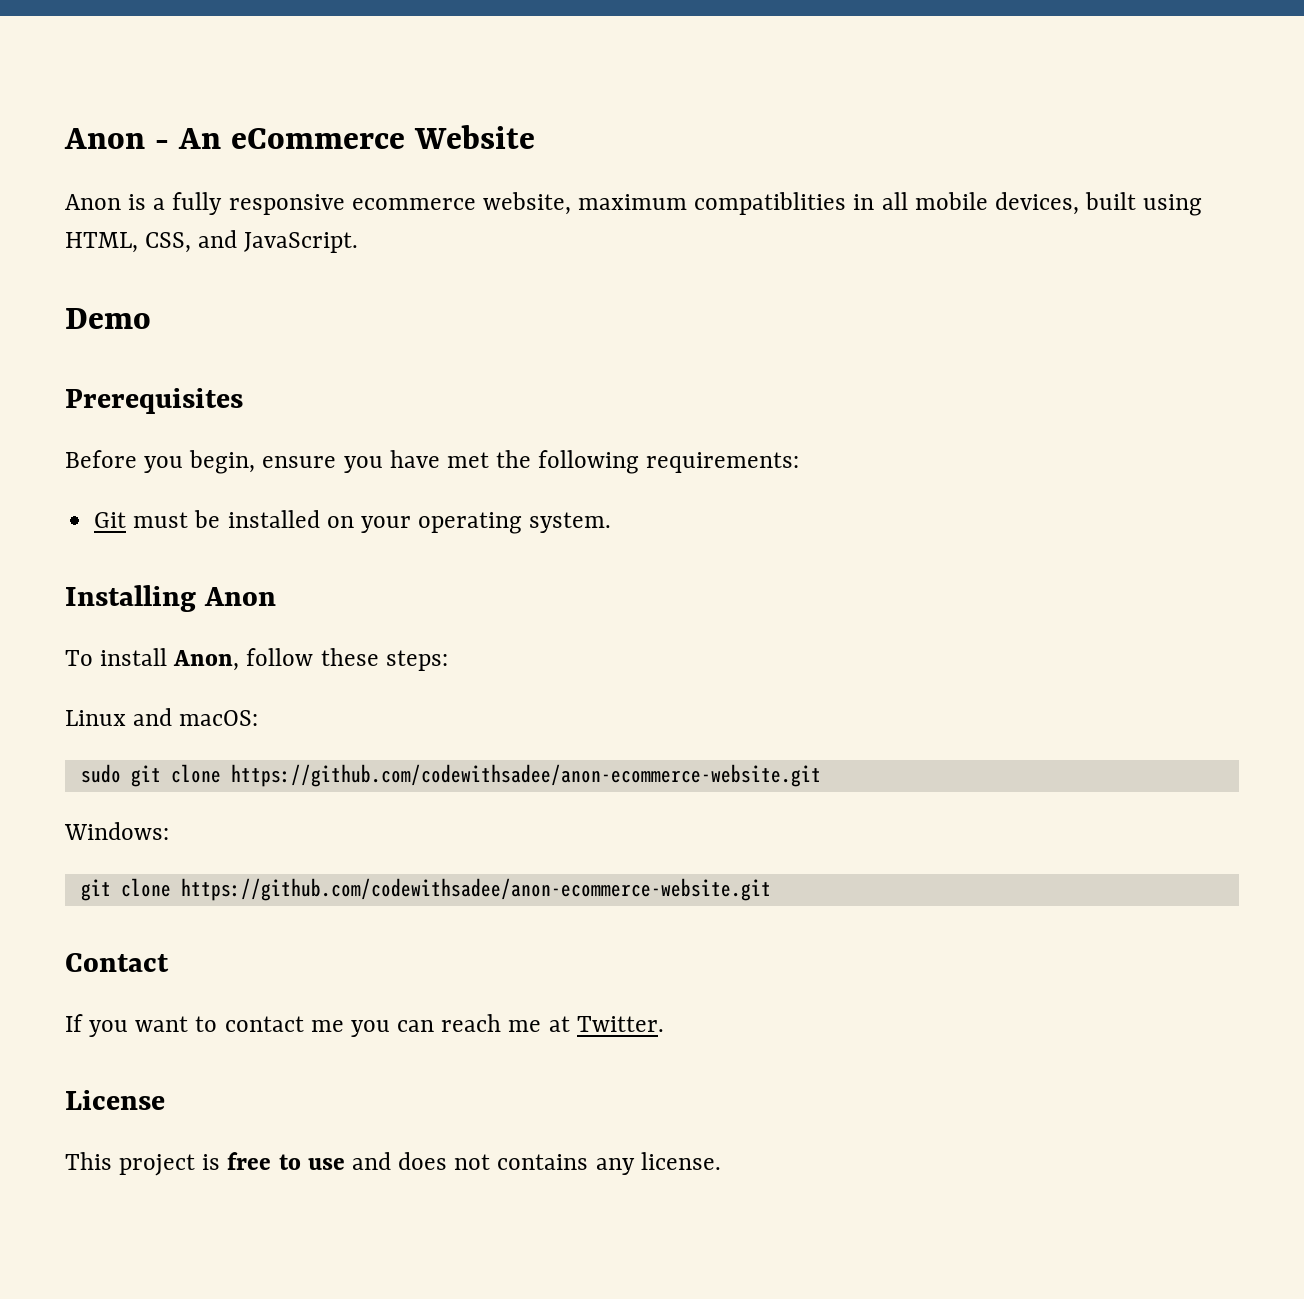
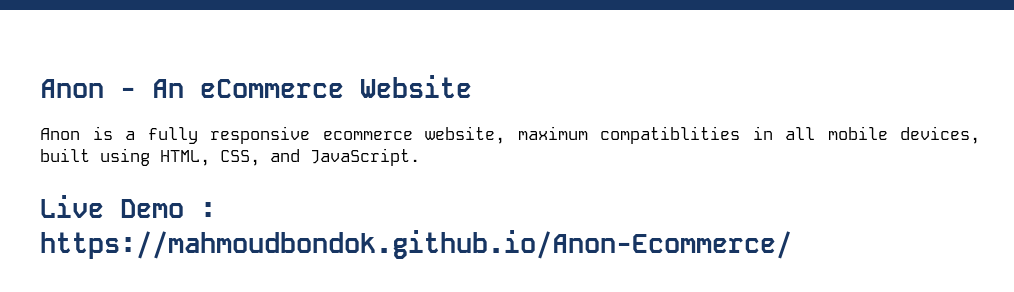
- Demo
- Prerequisites
- Before you begin, ensure you have met the following requirements:
- Git must be installed on your operating system.
- Installing Anon
- To install Anon, follow these steps:
- Linux and macOS:
- sudo git clone https://github.com/codewithsadee/anon-ecommerce-website.git
- Windows:
- git clone https://github.com/codewithsadee/anon-ecommerce-website.git
- Contact
- If you want to contact me you can reach me at Twitter.
- License
- This project is free to use and does not contains any license.
+ Live Demo : https://mahmoudbondok.github.io/Anon-Ecommerce/

